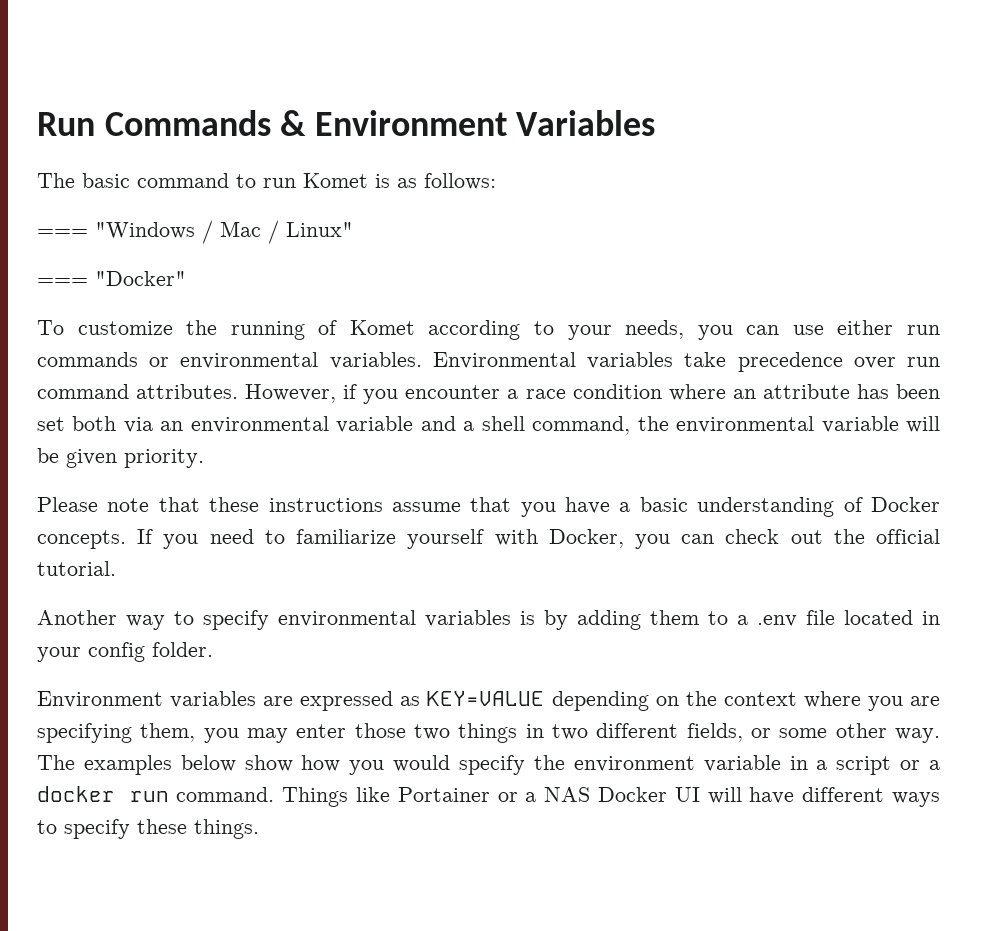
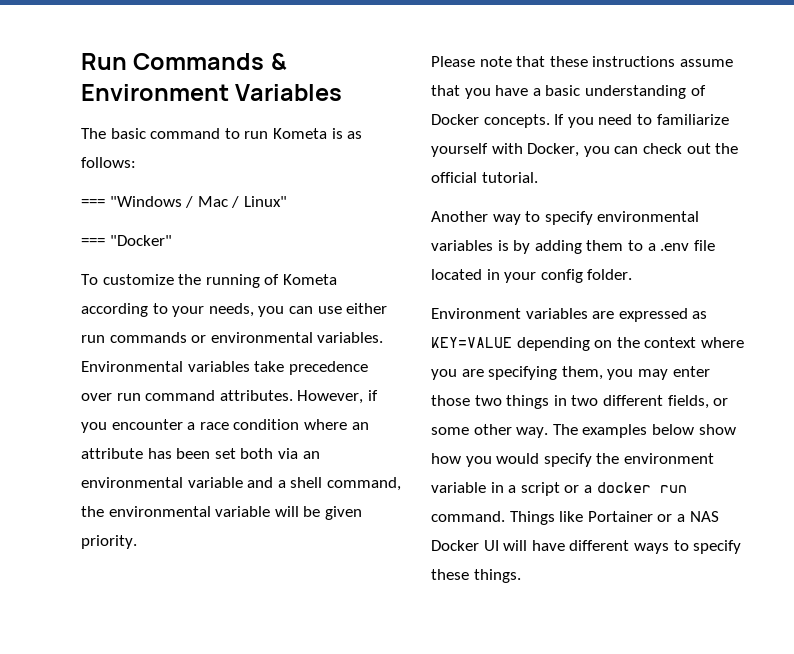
- The basic command to run Komet is as follows:
+ The basic command to run Kometa is as follows:
- To customize the running of Komet according to your needs, you can use either run commands or environmental variables.
+ To customize the running of Kometa according to your needs, you can use either run commands or environmental variables.

